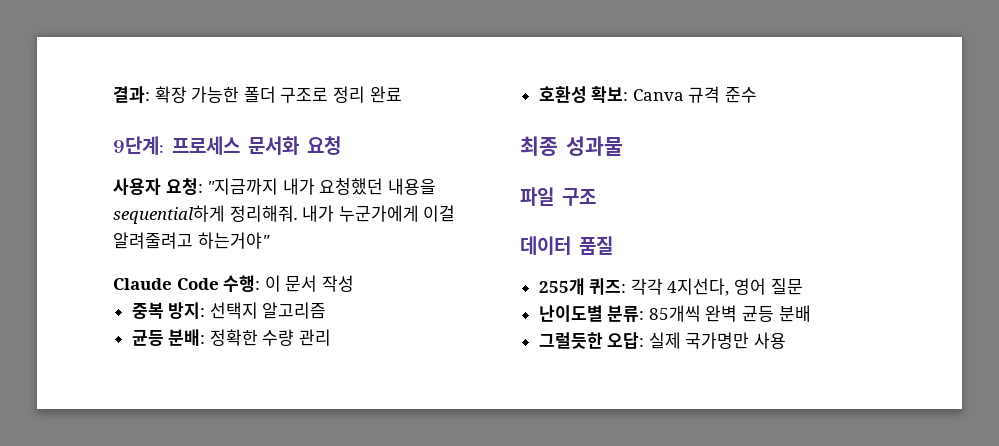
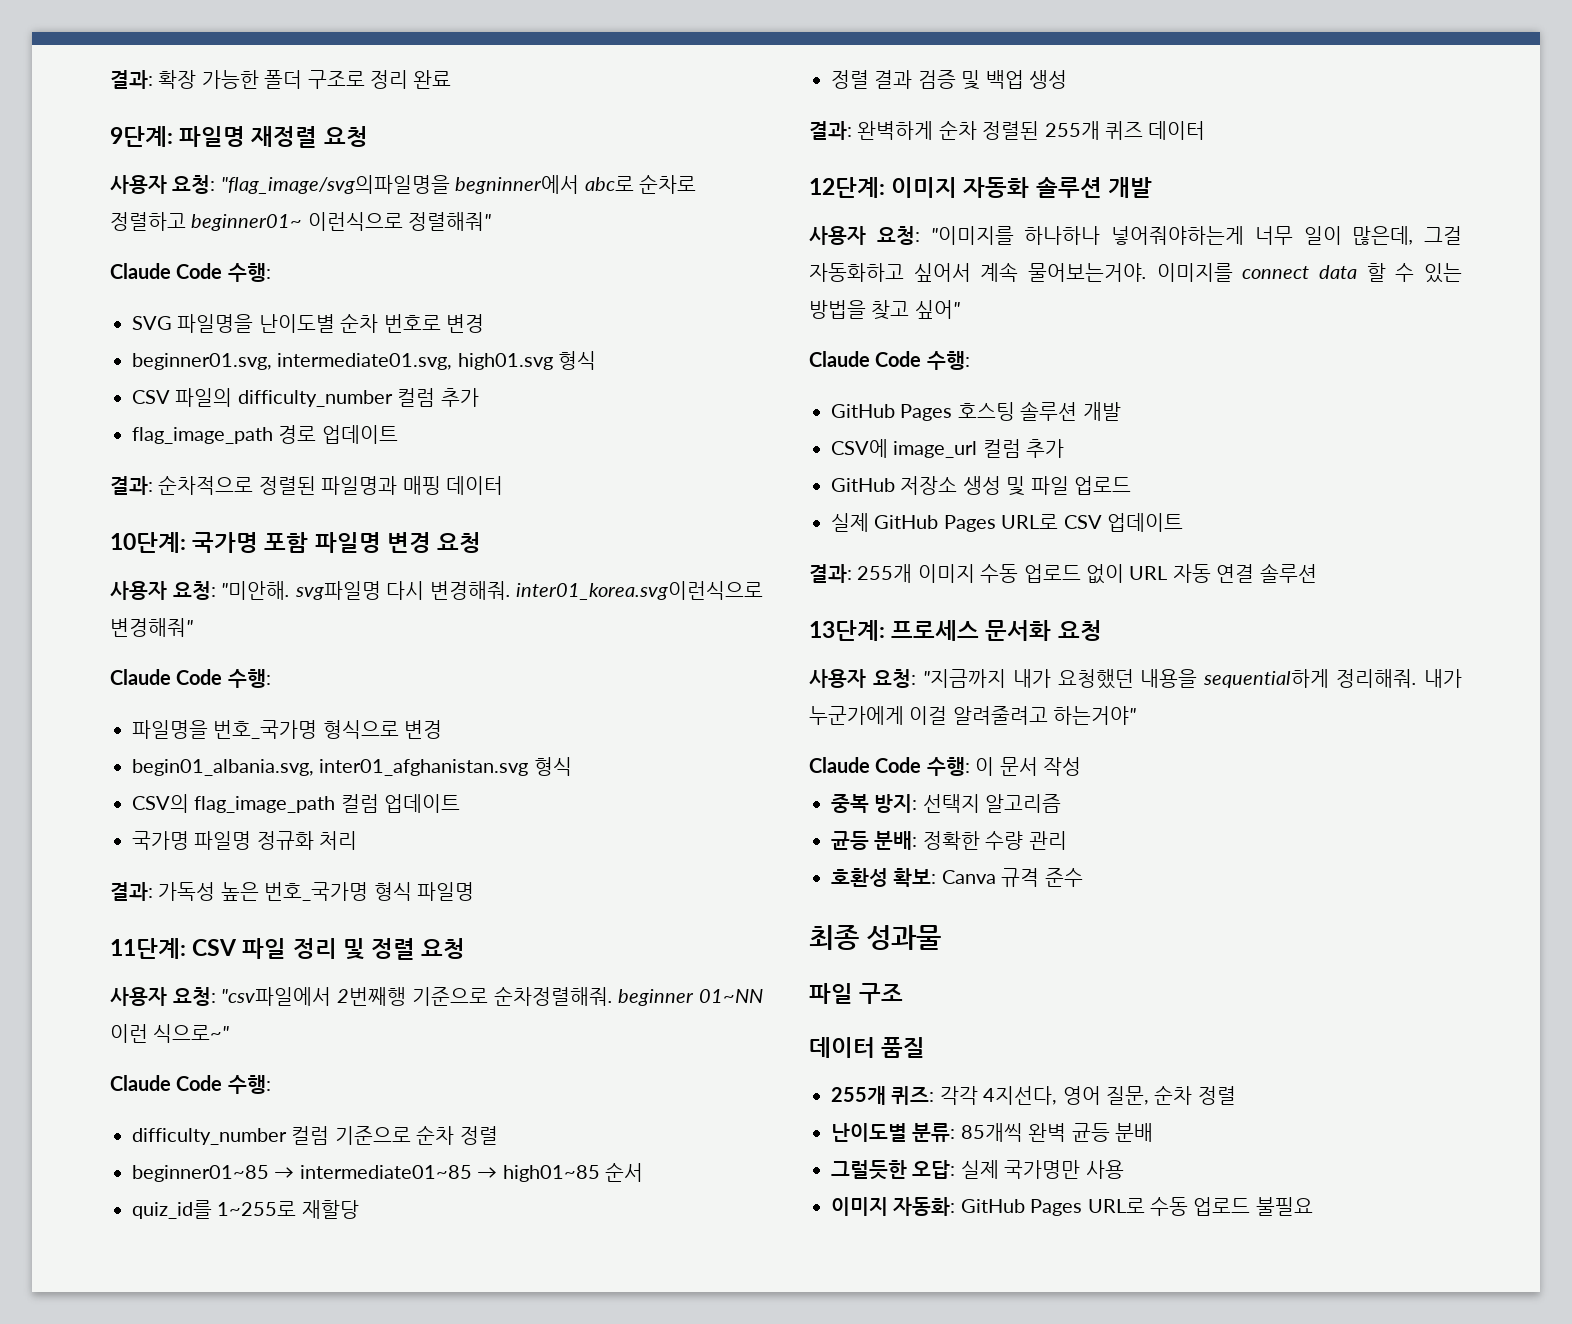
- 9단계: 프로세스 문서화 요청
+ 9단계: 파일명 재정렬 요청
+ 사용자 요청: "flag_image/svg의파일명을 begninner에서 abc로 순차로 정렬하고 beginner01~ 이런식으로 정렬해줘"
+ Claude Code 수행:
+ SVG 파일명을 난이도별 순차 번호로 변경
+ beginner01.svg, intermediate01.svg, high01.svg 형식
+ CSV 파일의 difficulty_number 컬럼 추가
+ flag_image_path 경로 업데이트
+ 결과: 순차적으로 정렬된 파일명과 매핑 데이터
+ 10단계: 국가명 포함 파일명 변경 요청
+ 사용자 요청: "미안해. svg파일명 다시 변경해줘. inter01_korea.svg이런식으로 변경해줘"
+ Claude Code 수행:
+ 파일명을 번호_국가명 형식으로 변경
+ begin01_albania.svg, inter01_afghanistan.svg 형식
+ CSV의 flag_image_path 컬럼 업데이트
+ 국가명 파일명 정규화 처리
+ 결과: 가독성 높은 번호_국가명 형식 파일명
+ 11단계: CSV 파일 정리 및 정렬 요청
+ 사용자 요청: "csv파일에서 2번째행 기준으로 순차정렬해줘. beginner 01~NN 이런 식으로~"
+ Claude Code 수행:
+ difficulty_number 컬럼 기준으로 순차 정렬
+ beginner01~85 → intermediate01~85 → high01~85 순서
+ quiz_id를 1~255로 재할당
+ 정렬 결과 검증 및 백업 생성
+ 결과: 완벽하게 순차 정렬된 255개 퀴즈 데이터
+ 12단계: 이미지 자동화 솔루션 개발
+ 사용자 요청: "이미지를 하나하나 넣어줘야하는게 너무 일이 많은데, 그걸 자동화하고 싶어서 계속 물어보는거야. 이미지를 connect data 할 수 있는 방법을 찾고 싶어"
+ Claude Code 수행:
+ GitHub Pages 호스팅 솔루션 개발
+ CSV에 image_url 컬럼 추가
+ GitHub 저장소 생성 및 파일 업로드
+ 실제 GitHub Pages URL로 CSV 업데이트
+ 결과: 255개 이미지 수동 업로드 없이 URL 자동 연결 솔루션
+ 13단계: 프로세스 문서화 요청
- 255개 퀴즈: 각각 4지선다, 영어 질문
+ 255개 퀴즈: 각각 4지선다, 영어 질문, 순차 정렬
+ 이미지 자동화: GitHub Pages URL로 수동 업로드 불필요

